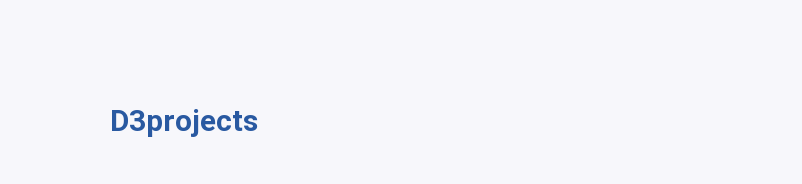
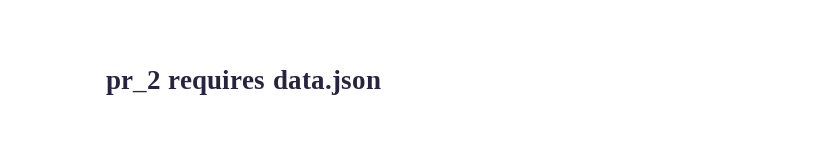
- D3projects
+ pr_2 requires data.json

